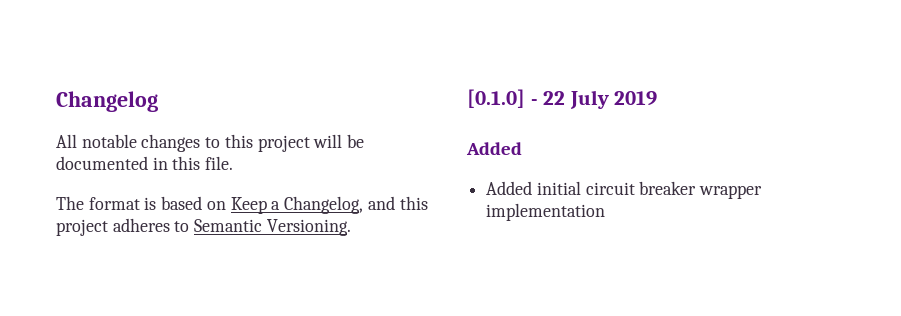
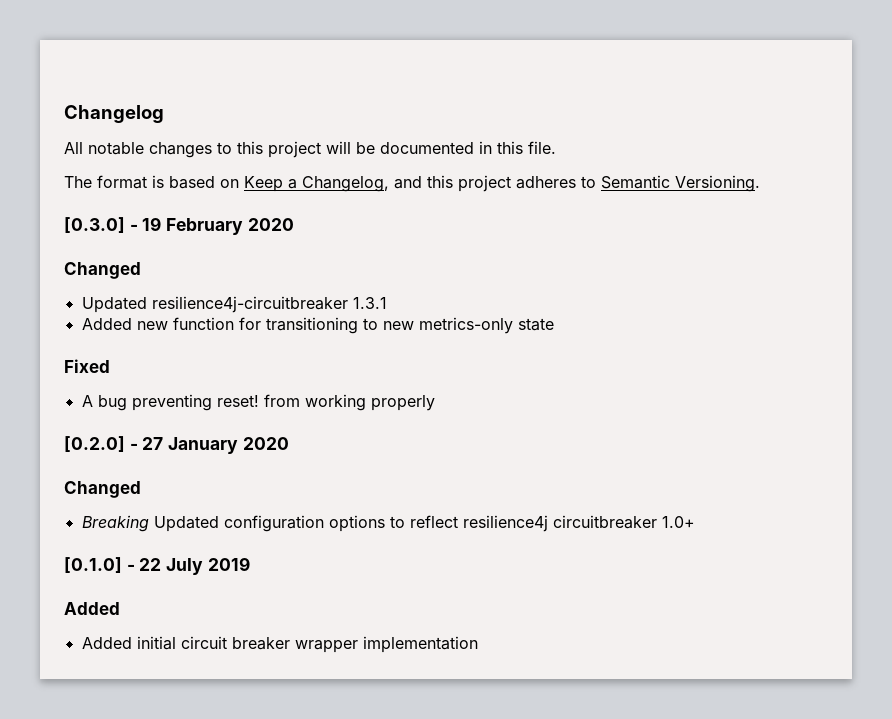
+ [0.3.0] - 19 February 2020
+ Changed
+ Updated resilience4j-circuitbreaker 1.3.1
+ Added new function for transitioning to new metrics-only state
+ Fixed
+ A bug preventing reset! from working properly
+ [0.2.0] - 27 January 2020
+ Changed
+ Breaking Updated configuration options to reflect resilience4j circuitbreaker 1.0+

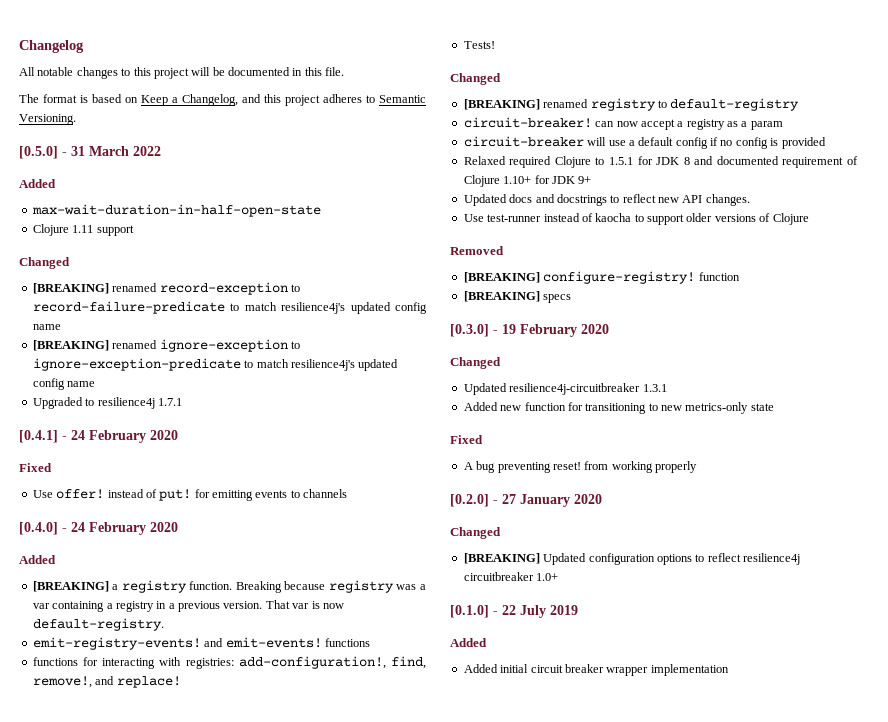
+ [0.5.0] - 31 March 2022
+ Added
+ max-wait-duration-in-half-open-state
+ Clojure 1.11 support
+ Changed
+ [BREAKING] renamed record-exception to record-failure-predicate to match resilience4j's updated config name
+ [BREAKING] renamed ignore-exception to ignore-exception-predicate to match resilience4j's updated config name
+ Upgraded to resilience4j 1.7.1
+ [0.4.1] - 24 February 2020
+ Fixed
+ Use offer! instead of put! for emitting events to channels
+ [0.4.0] - 24 February 2020
+ Added
+ [BREAKING] a registry function. Breaking because registry was a var containing a registry in a previous version. That var is now default-registry.
+ emit-registry-events! and emit-events! functions
+ functions for interacting with registries: add-configuration!, find, remove!, and replace!
+ Tests!
+ Changed
+ [BREAKING] renamed registry to default-registry
+ circuit-breaker! can now accept a registry as a param
+ circuit-breaker will use a default config if no config is provided
+ Relaxed required Clojure to 1.5.1 for JDK 8 and documented requirement of Clojure 1.10+ for JDK 9+
+ Updated docs and docstrings to reflect new API changes.
+ Use test-runner instead of kaocha to support older versions of Clojure
+ Removed
+ [BREAKING] configure-registry! function
+ [BREAKING] specs
- Breaking Updated configuration options to reflect resilience4j circuitbreaker 1.0+
+ [BREAKING] Updated configuration options to reflect resilience4j circuitbreaker 1.0+

